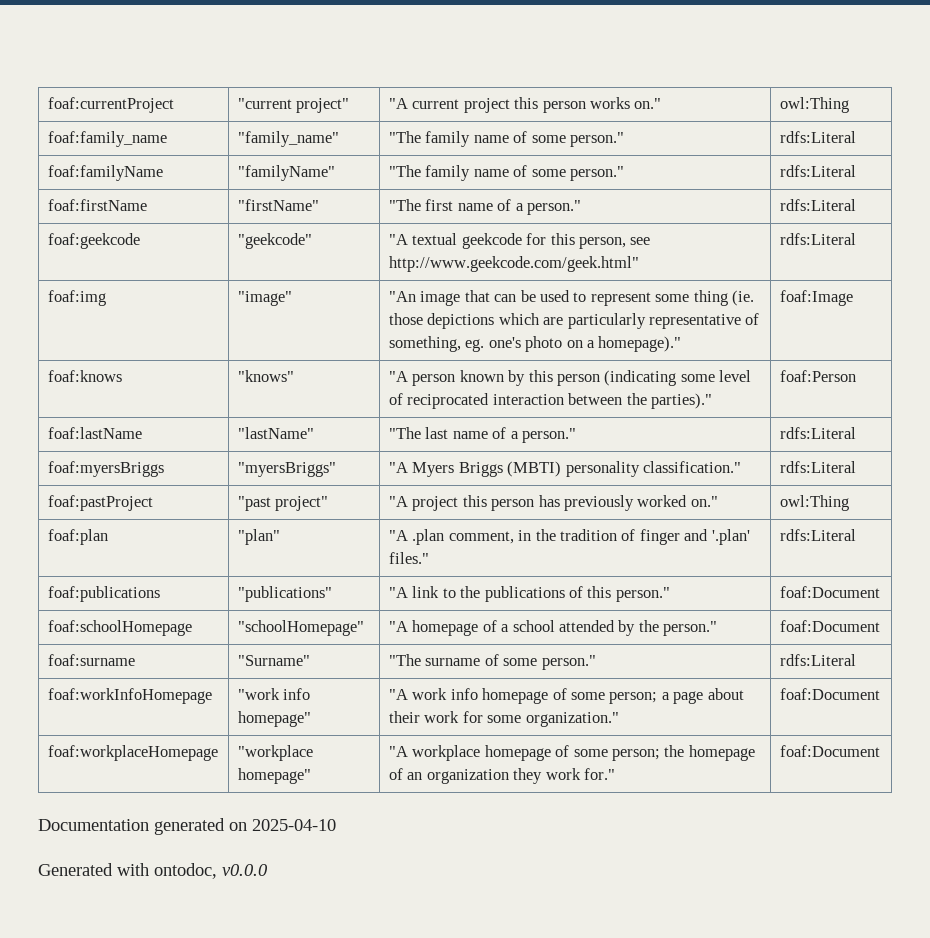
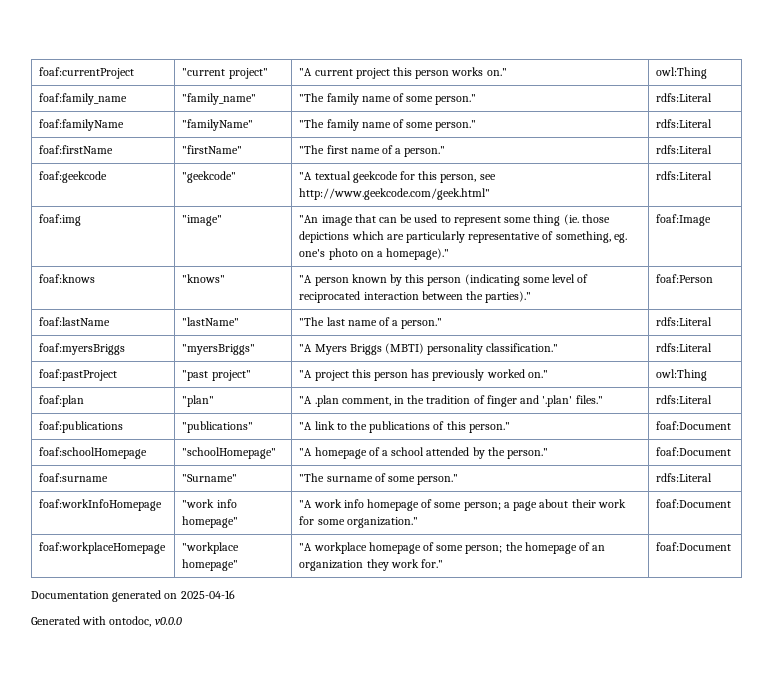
- Documentation generated on 2025-04-10
+ Documentation generated on 2025-04-16

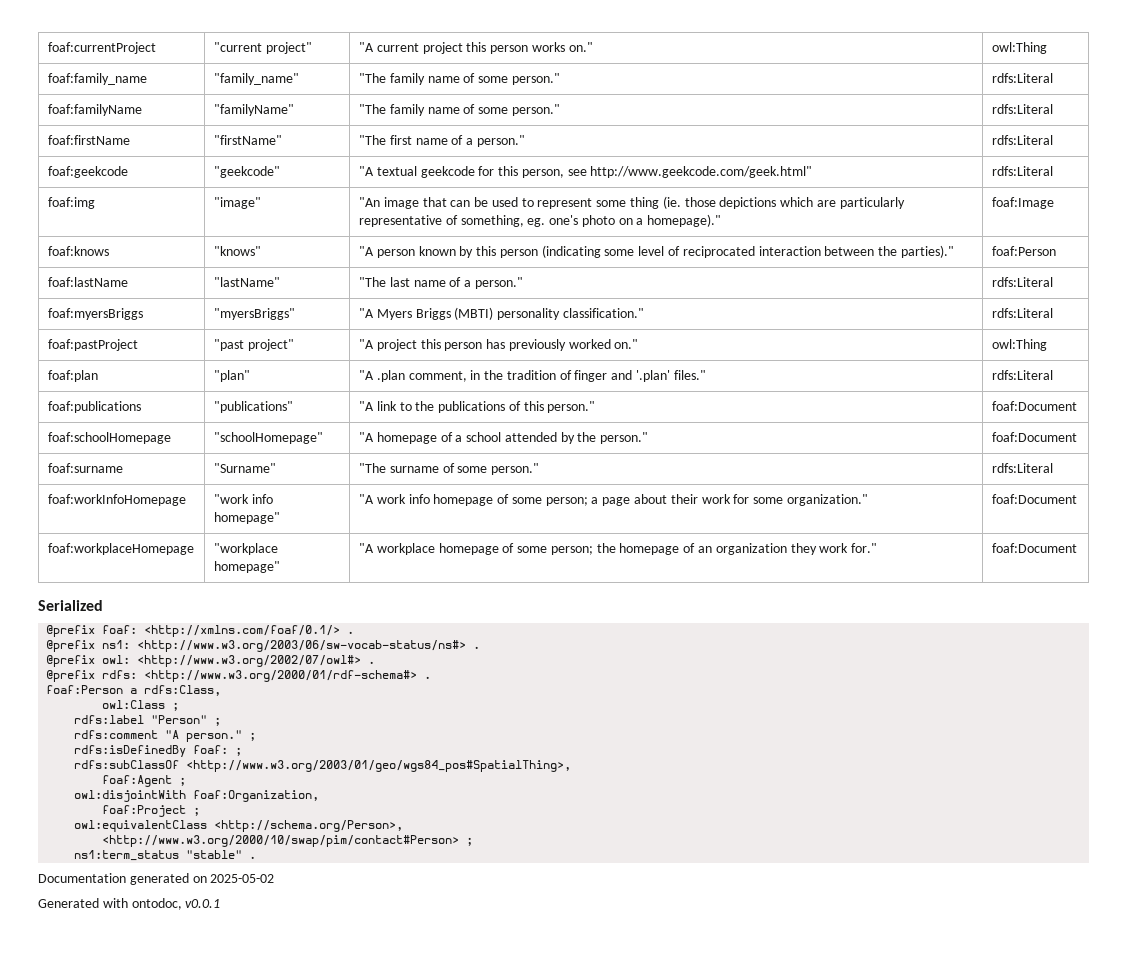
+ Serialized
+ @prefix foaf: <http://xmlns.com/foaf/0.1/> .
+ @prefix ns1: <http://www.w3.org/2003/06/sw-vocab-status/ns#> .
+ @prefix owl: <http://www.w3.org/2002/07/owl#> .
+ @prefix rdfs: <http://www.w3.org/2000/01/rdf-schema#> .
+ foaf:Person a rdfs:Class,
+ owl:Class ;
+ rdfs:label "Person" ;
+ rdfs:comment "A person." ;
+ rdfs:isDefinedBy foaf: ;
+ rdfs:subClassOf <http://www.w3.org/2003/01/geo/wgs84_pos#SpatialThing>,
+ foaf:Agent ;
+ owl:disjointWith foaf:Organization,
+ foaf:Project ;
+ owl:equivalentClass <http://schema.org/Person>,
+ <http://www.w3.org/2000/10/swap/pim/contact#Person> ;
+ ns1:term_status "stable" .
- Documentation generated on 2025-04-16
+ Documentation generated on 2025-05-02
- Generated with ontodoc, v0.0.0
+ Generated with ontodoc, v0.0.1

